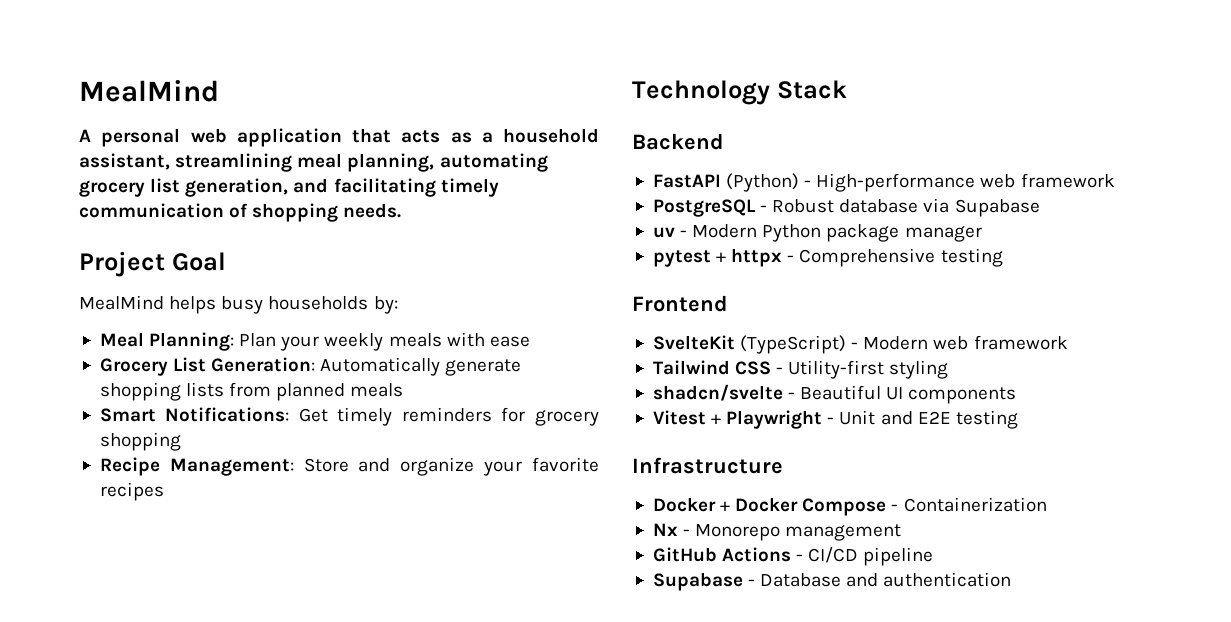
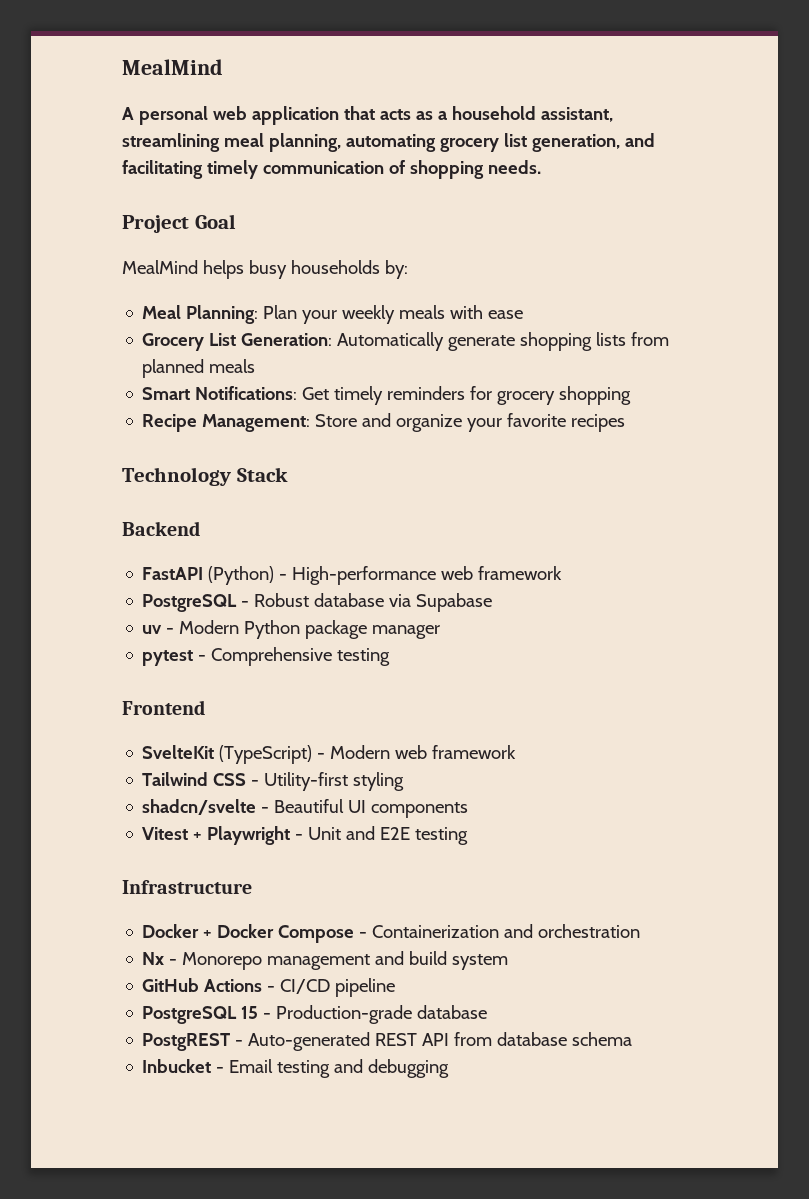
- pytest + httpx - Comprehensive testing
+ pytest - Comprehensive testing
- Docker + Docker Compose - Containerization
+ Docker + Docker Compose - Containerization and orchestration
- Nx - Monorepo management
+ Nx - Monorepo management and build system
- Supabase - Database and authentication
+ PostgreSQL 15 - Production-grade database
+ PostgREST - Auto-generated REST API from database schema
+ Inbucket - Email testing and debugging

